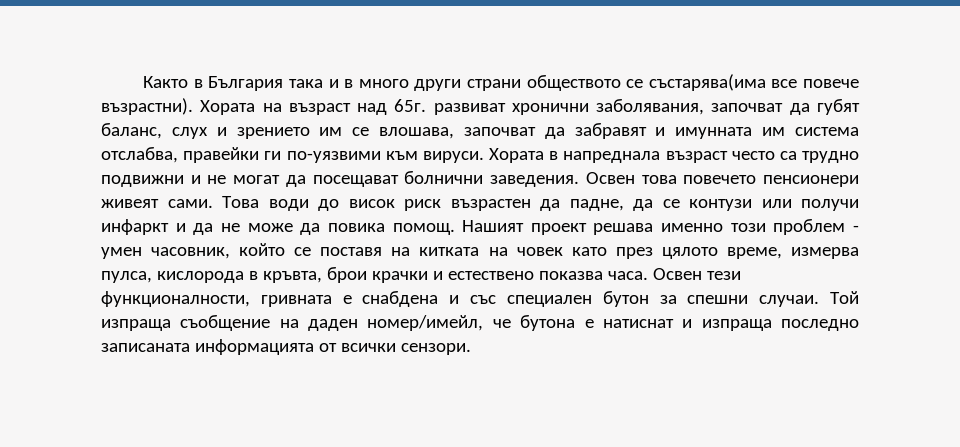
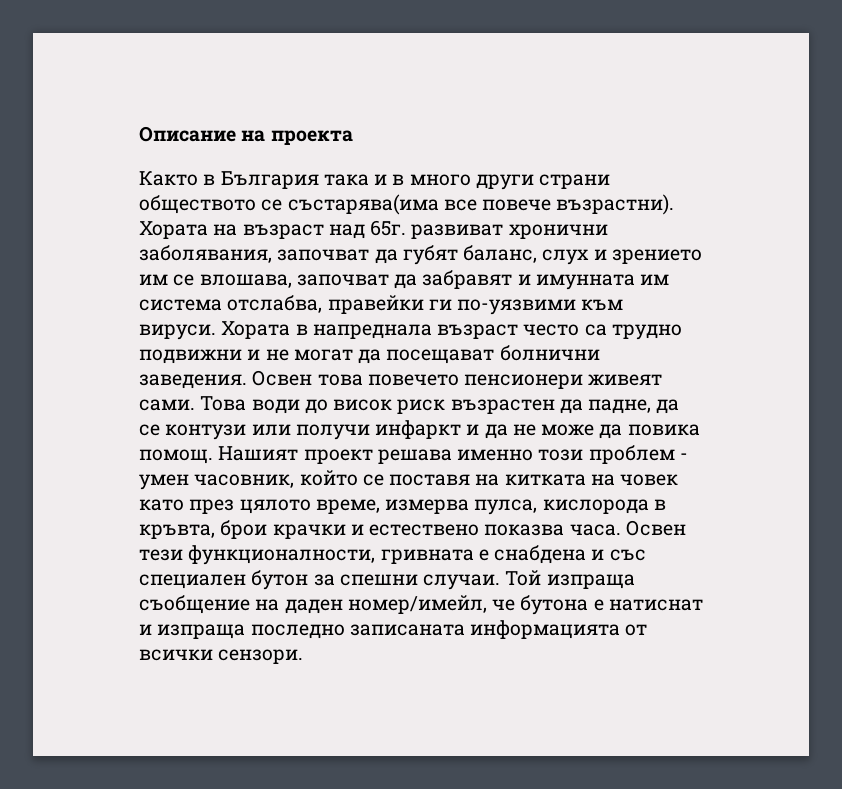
+ Описание на проекта

